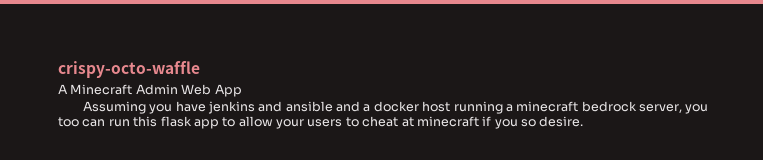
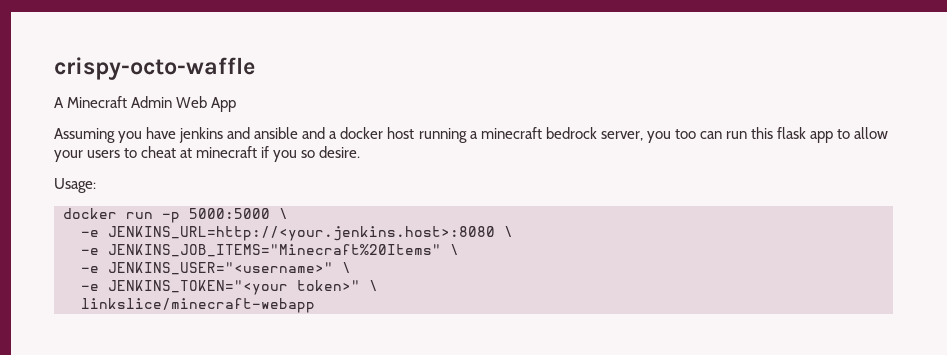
+ Usage:
+ docker run -p 5000:5000 \
+ -e JENKINS_URL=http://<your.jenkins.host>:8080 \
+ -e JENKINS_JOB_ITEMS="Minecraft%20Items" \
+ -e JENKINS_USER="<username>" \
+ -e JENKINS_TOKEN="<your token>" \
+ linkslice/minecraft-webapp

